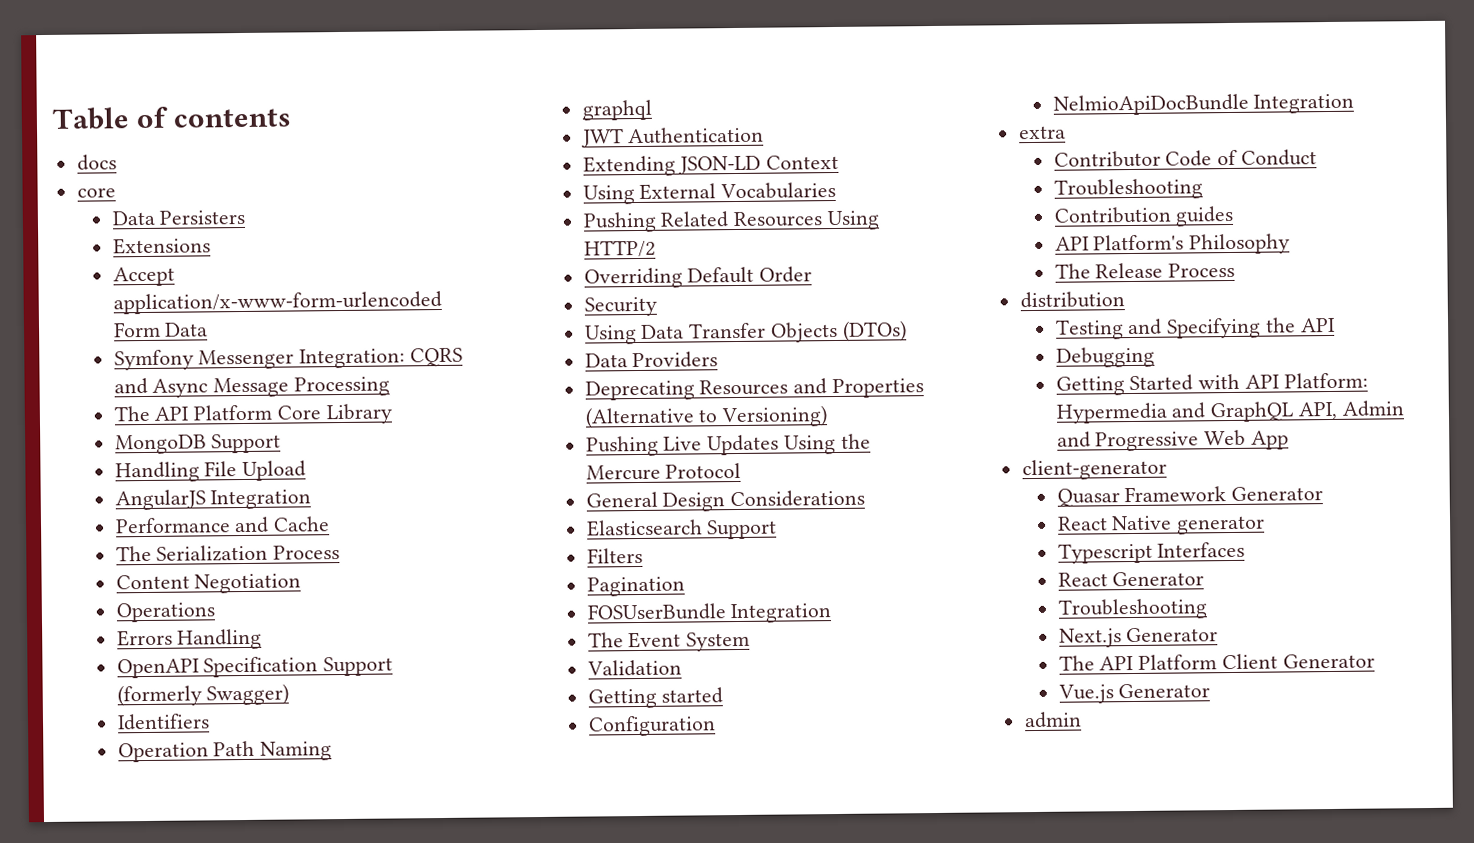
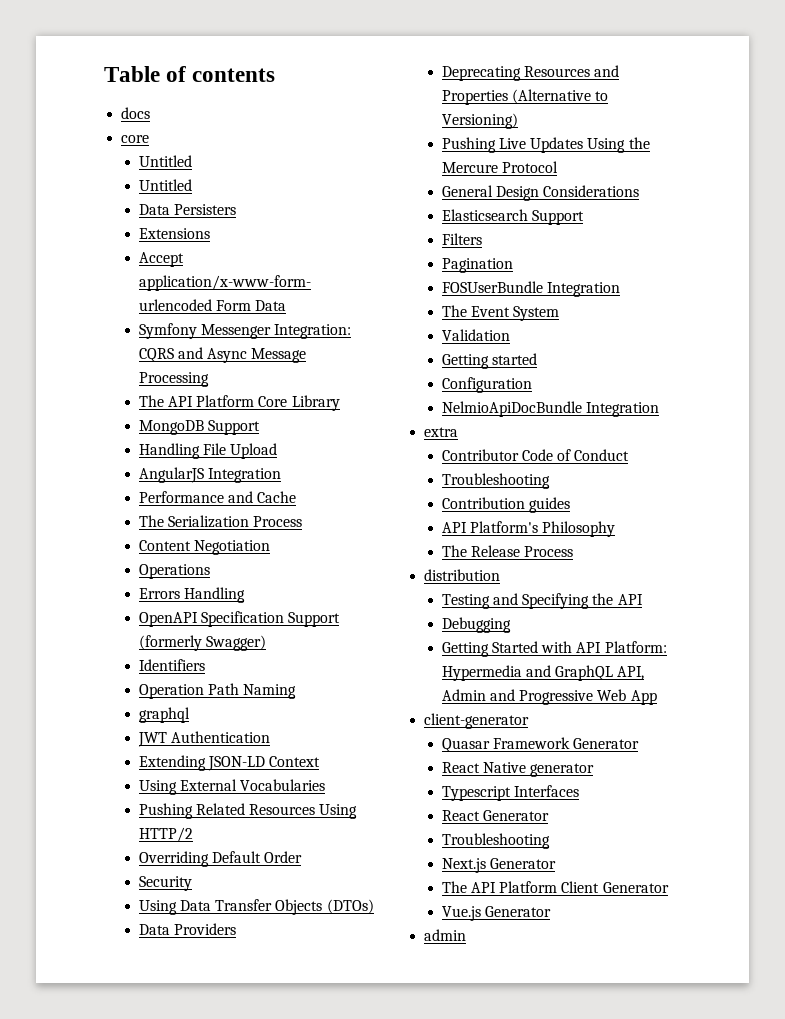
  core
+ Untitled
+ Untitled

